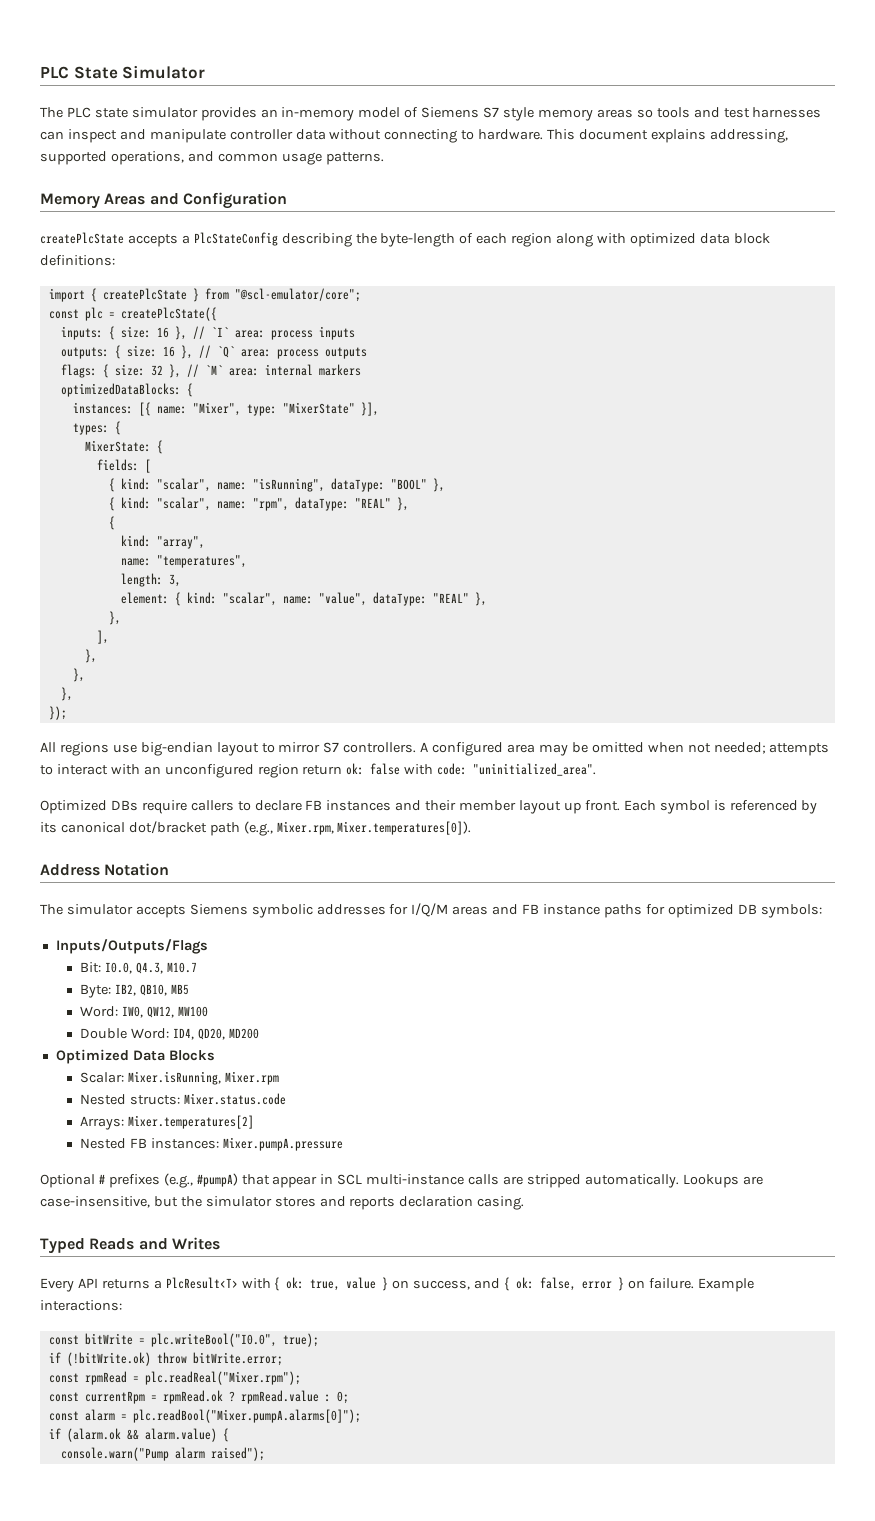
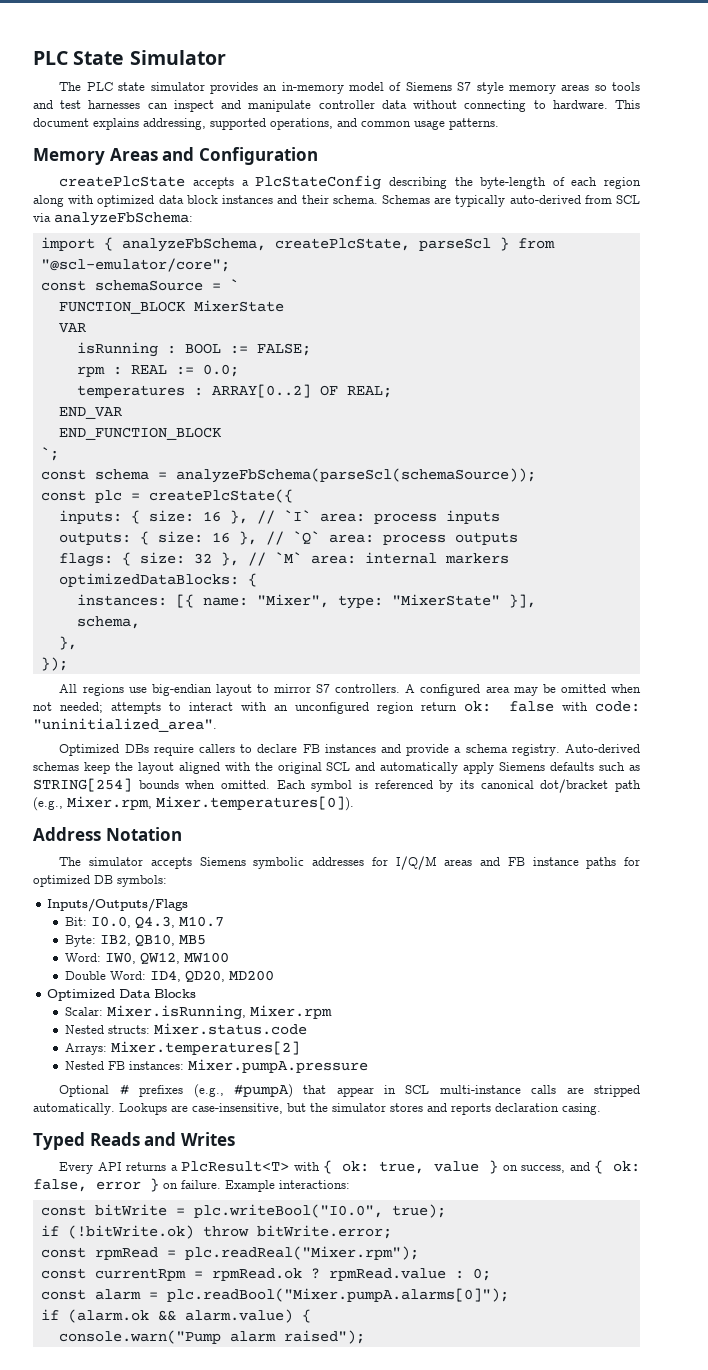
- createPlcState accepts a PlcStateConfig describing the byte-length of each region along with optimized data block definitions:
+ createPlcState accepts a PlcStateConfig describing the byte-length of each region along with optimized data block instances and their schema. Schemas are typically auto-derived from SCL via analyzeFbSchema:
- import { createPlcState } from "@scl-emulator/core";
+ import { analyzeFbSchema, createPlcState, parseScl } from "@scl-emulator/core";
+ const schemaSource = `
+ FUNCTION_BLOCK MixerState
+ VAR
+ isRunning : BOOL := FALSE;
+ rpm : REAL := 0.0;
+ temperatures : ARRAY[0..2] OF REAL;
+ END_VAR
+ END_FUNCTION_BLOCK
+ `;
+ const schema = analyzeFbSchema(parseScl(schemaSource));
- types: {
- MixerState: {
- fields: [
- { kind: "scalar", name: "isRunning", dataType: "BOOL" },
- { kind: "scalar", name: "rpm", dataType: "REAL" },
- {
- kind: "array",
- name: "temperatures",
- length: 3,
- element: { kind: "scalar", name: "value", dataType: "REAL" },
- },
- ],
- },
- },
+ schema,
- Optimized DBs require callers to declare FB instances and their member layout up front.
+ Optimized DBs require callers to declare FB instances and provide a schema registry. Auto-derived schemas keep the layout aligned with the original SCL and automatically apply Siemens defaults such as STRING[254] bounds when omitted.

